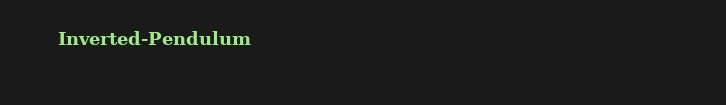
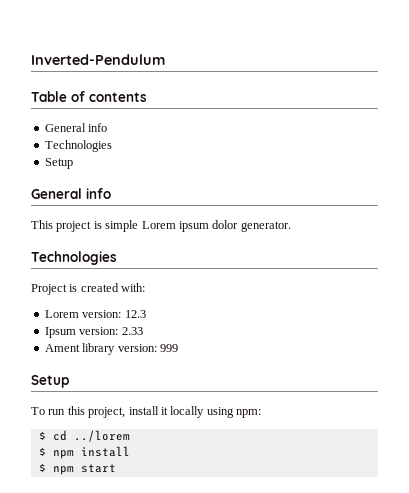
+ Table of contents
+ General info
+ Technologies
+ Setup
+ General info
+ This project is simple Lorem ipsum dolor generator.
+ Technologies
+ Project is created with:
+ Lorem version: 12.3
+ Ipsum version: 2.33
+ Ament library version: 999
+ Setup
+ To run this project, install it locally using npm:
+ $ cd ../lorem
+ $ npm install
+ $ npm start

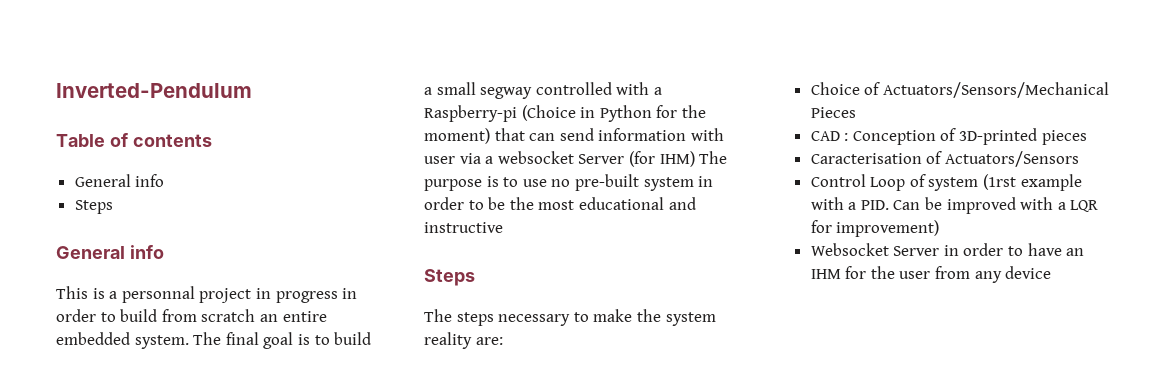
  Table of contents
  General info
- Technologies
- Setup
+ Steps
- This project is simple Lorem ipsum dolor generator.
- Technologies
- Project is created with:
- Lorem version: 12.3
- Ipsum version: 2.33
- Ament library version: 999
- Setup
- To run this project, install it locally using npm:
- $ cd ../lorem
- $ npm install
- $ npm start
+ This is a personnal project in progress in order to build from scratch an entire embedded system. The final goal is to build a small segway controlled with a Raspberry-pi (Choice in Python for the moment) that can send information with user via a websocket Server (for IHM) The purpose is to use no pre-built system in order to be the most educational and instructive
+ Steps
+ The steps necessary to make the system reality are:
+ Choice of Actuators/Sensors/Mechanical Pieces
+ CAD : Conception of 3D-printed pieces
+ Caracterisation of Actuators/Sensors
+ Control Loop of system (1rst example with a PID. Can be improved with a LQR for improvement)
+ Websocket Server in order to have an IHM for the user from any device

